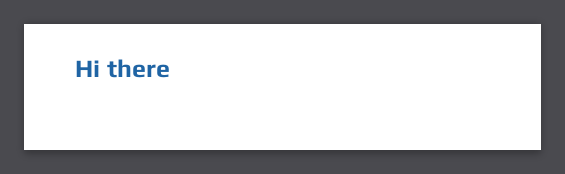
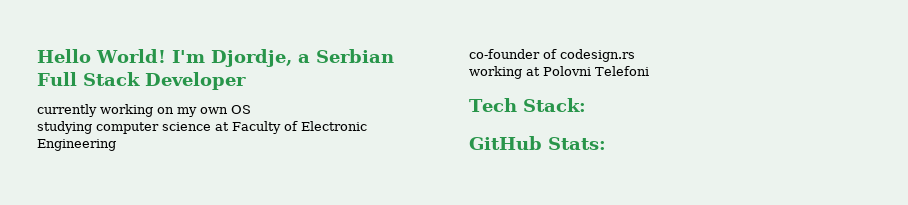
- Hi there
+ Hello World! I'm Djordje, a Serbian Full Stack Developer
+ currently working on my own OS
+ studying computer science at Faculty of Electronic Engineering
+ co-founder of codesign.rs
+ working at Polovni Telefoni
+ Tech Stack:
+ GitHub Stats:

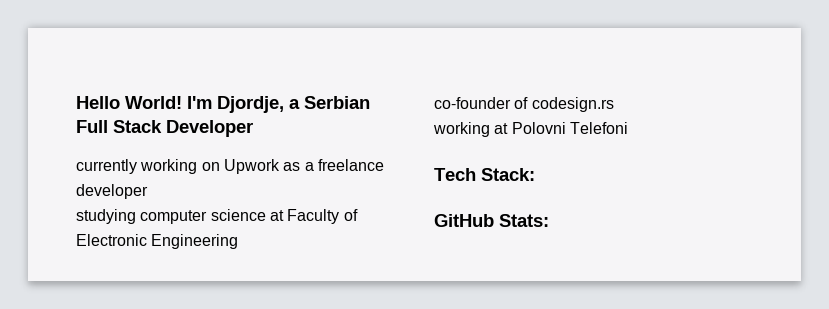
- currently working on my own OS
+ currently working on Upwork as a freelance developer

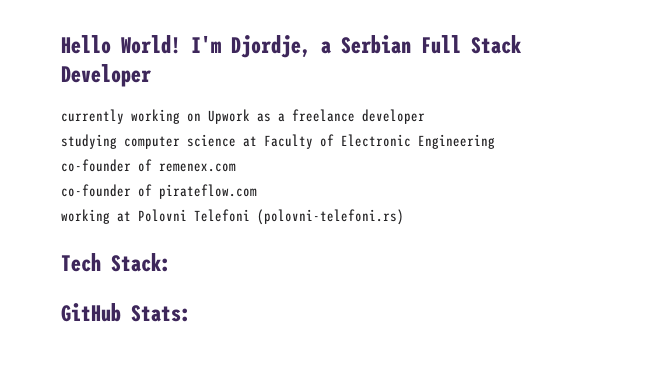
- co-founder of codesign.rs
+ co-founder of remenex.com
+ co-founder of pirateflow.com
- working at Polovni Telefoni
+ working at Polovni Telefoni (polovni-telefoni.rs)

